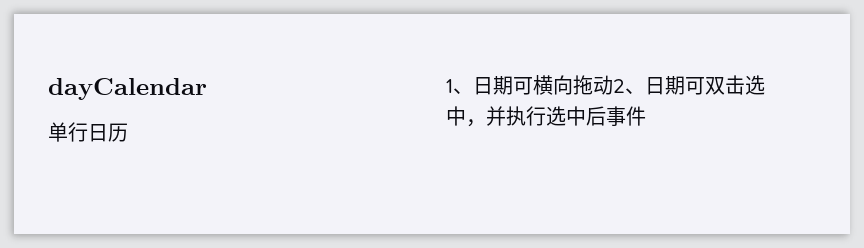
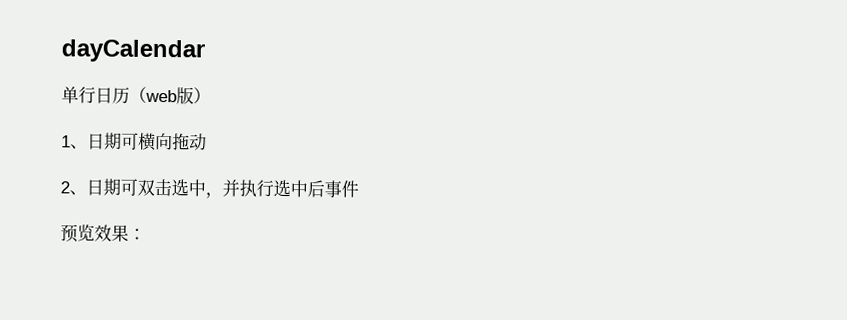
- 单行日历
+ 单行日历（web版）
- 1、日期可横向拖动2、日期可双击选中，并执行选中后事件
+ 1、日期可横向拖动
+ 2、日期可双击选中，并执行选中后事件
+ 预览效果：

